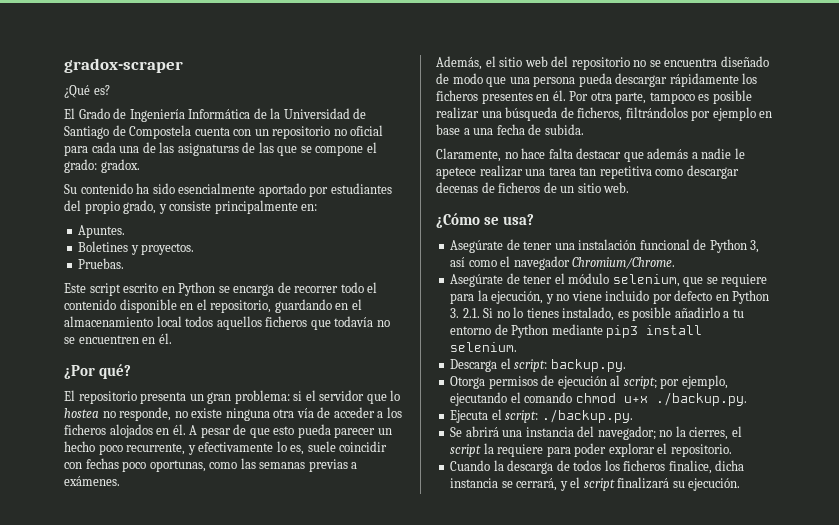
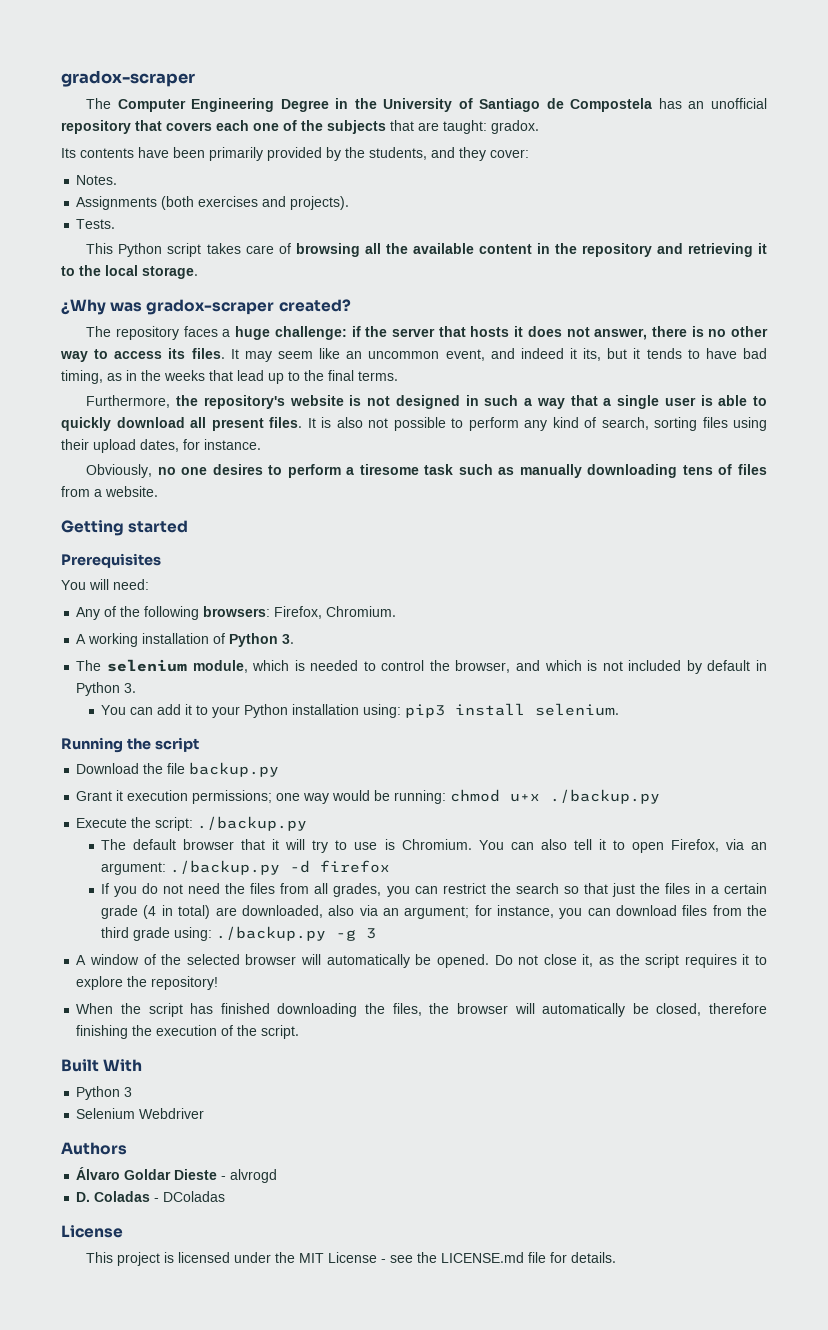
- ¿Qué es?
- El Grado de Ingeniería Informática de la Universidad de Santiago de Compostela cuenta con un repositorio no oficial para cada una de las asignaturas de las que se compone el grado: gradox.
- Su contenido ha sido esencialmente aportado por estudiantes del propio grado, y consiste principalmente en:
- Apuntes.
- Boletines y proyectos.
- Pruebas.
- Este script escrito en Python se encarga de recorrer todo el contenido disponible en el repositorio, guardando en el almacenamiento local todos aquellos ficheros que todavía no se encuentren en él.
- ¿Por qué?
- El repositorio presenta un gran problema: si el servidor que lo hostea no responde, no existe ninguna otra vía de acceder a los ficheros alojados en él. A pesar de que esto pueda parecer un hecho poco recurrente, y efectivamente lo es, suele coincidir con fechas poco oportunas, como las semanas previas a exámenes.
- Además, el sitio web del repositorio no se encuentra diseñado de modo que una persona pueda descargar rápidamente los ficheros presentes en él. Por otra parte, tampoco es posible realizar una búsqueda de ficheros, filtrándolos por ejemplo en base a una fecha de subida.
- Claramente, no hace falta destacar que además a nadie le apetece realizar una tarea tan repetitiva como descargar decenas de ficheros de un sitio web.
- ¿Cómo se usa?
- Asegúrate de tener una instalación funcional de Python 3, así como el navegador Chromium/Chrome.
- Asegúrate de tener el módulo selenium, que se requiere para la ejecución, y no viene incluido por defecto en Python 3. 2.1. Si no lo tienes instalado, es posible añadirlo a tu entorno de Python mediante pip3 install selenium.
- Descarga el script: backup.py.
- Otorga permisos de ejecución al script; por ejemplo, ejecutando el comando chmod u+x ./backup.py.
- Ejecuta el script: ./backup.py.
- Se abrirá una instancia del navegador; no la cierres, el script la requiere para poder explorar el repositorio.
- Cuando la descarga de todos los ficheros finalice, dicha instancia se cerrará, y el script finalizará su ejecución.
+ The Computer Engineering Degree in the University of Santiago de Compostela has an unofficial repository that covers each one of the subjects that are taught: gradox.
+ Its contents have been primarily provided by the students, and they cover:
+ Notes.
+ Assignments (both exercises and projects).
+ Tests.
+ This Python script takes care of browsing all the available content in the repository and retrieving it to the local storage.
+ ¿Why was gradox-scraper created?
+ The repository faces a huge challenge: if the server that hosts it does not answer, there is no other way to access its files. It may seem like an uncommon event, and indeed it its, but it tends to have bad timing, as in the weeks that lead up to the final terms.
+ Furthermore, the repository's website is not designed in such a way that a single user is able to quickly download all present files. It is also not possible to perform any kind of search, sorting files using their upload dates, for instance.
+ Obviously, no one desires to perform a tiresome task such as manually downloading tens of files from a website.
+ Getting started
+ Prerequisites
+ You will need:
+ Any of the following browsers: Firefox, Chromium.
+ A working installation of Python 3.
+ The selenium module, which is needed to control the browser, and which is not included by default in Python 3.
+ You can add it to your Python installation using: pip3 install selenium.
+ Running the script
+ Download the file backup.py
+ Grant it execution permissions; one way would be running: chmod u+x ./backup.py
+ Execute the script: ./backup.py
+ The default browser that it will try to use is Chromium. You can also tell it to open Firefox, via an argument: ./backup.py -d firefox
+ If you do not need the files from all grades, you can restrict the search so that just the files in a certain grade (4 in total) are downloaded, also via an argument; for instance, you can download files from the third grade using: ./backup.py -g 3
+ A window of the selected browser will automatically be opened. Do not close it, as the script requires it to explore the repository!
+ When the script has finished downloading the files, the browser will automatically be closed, therefore finishing the execution of the script.
+ Built With
+ Python 3
+ Selenium Webdriver
+ Authors
+ Álvaro Goldar Dieste - alvrogd
+ D. Coladas - DColadas
+ License
+ This project is licensed under the MIT License - see the LICENSE.md file for details.

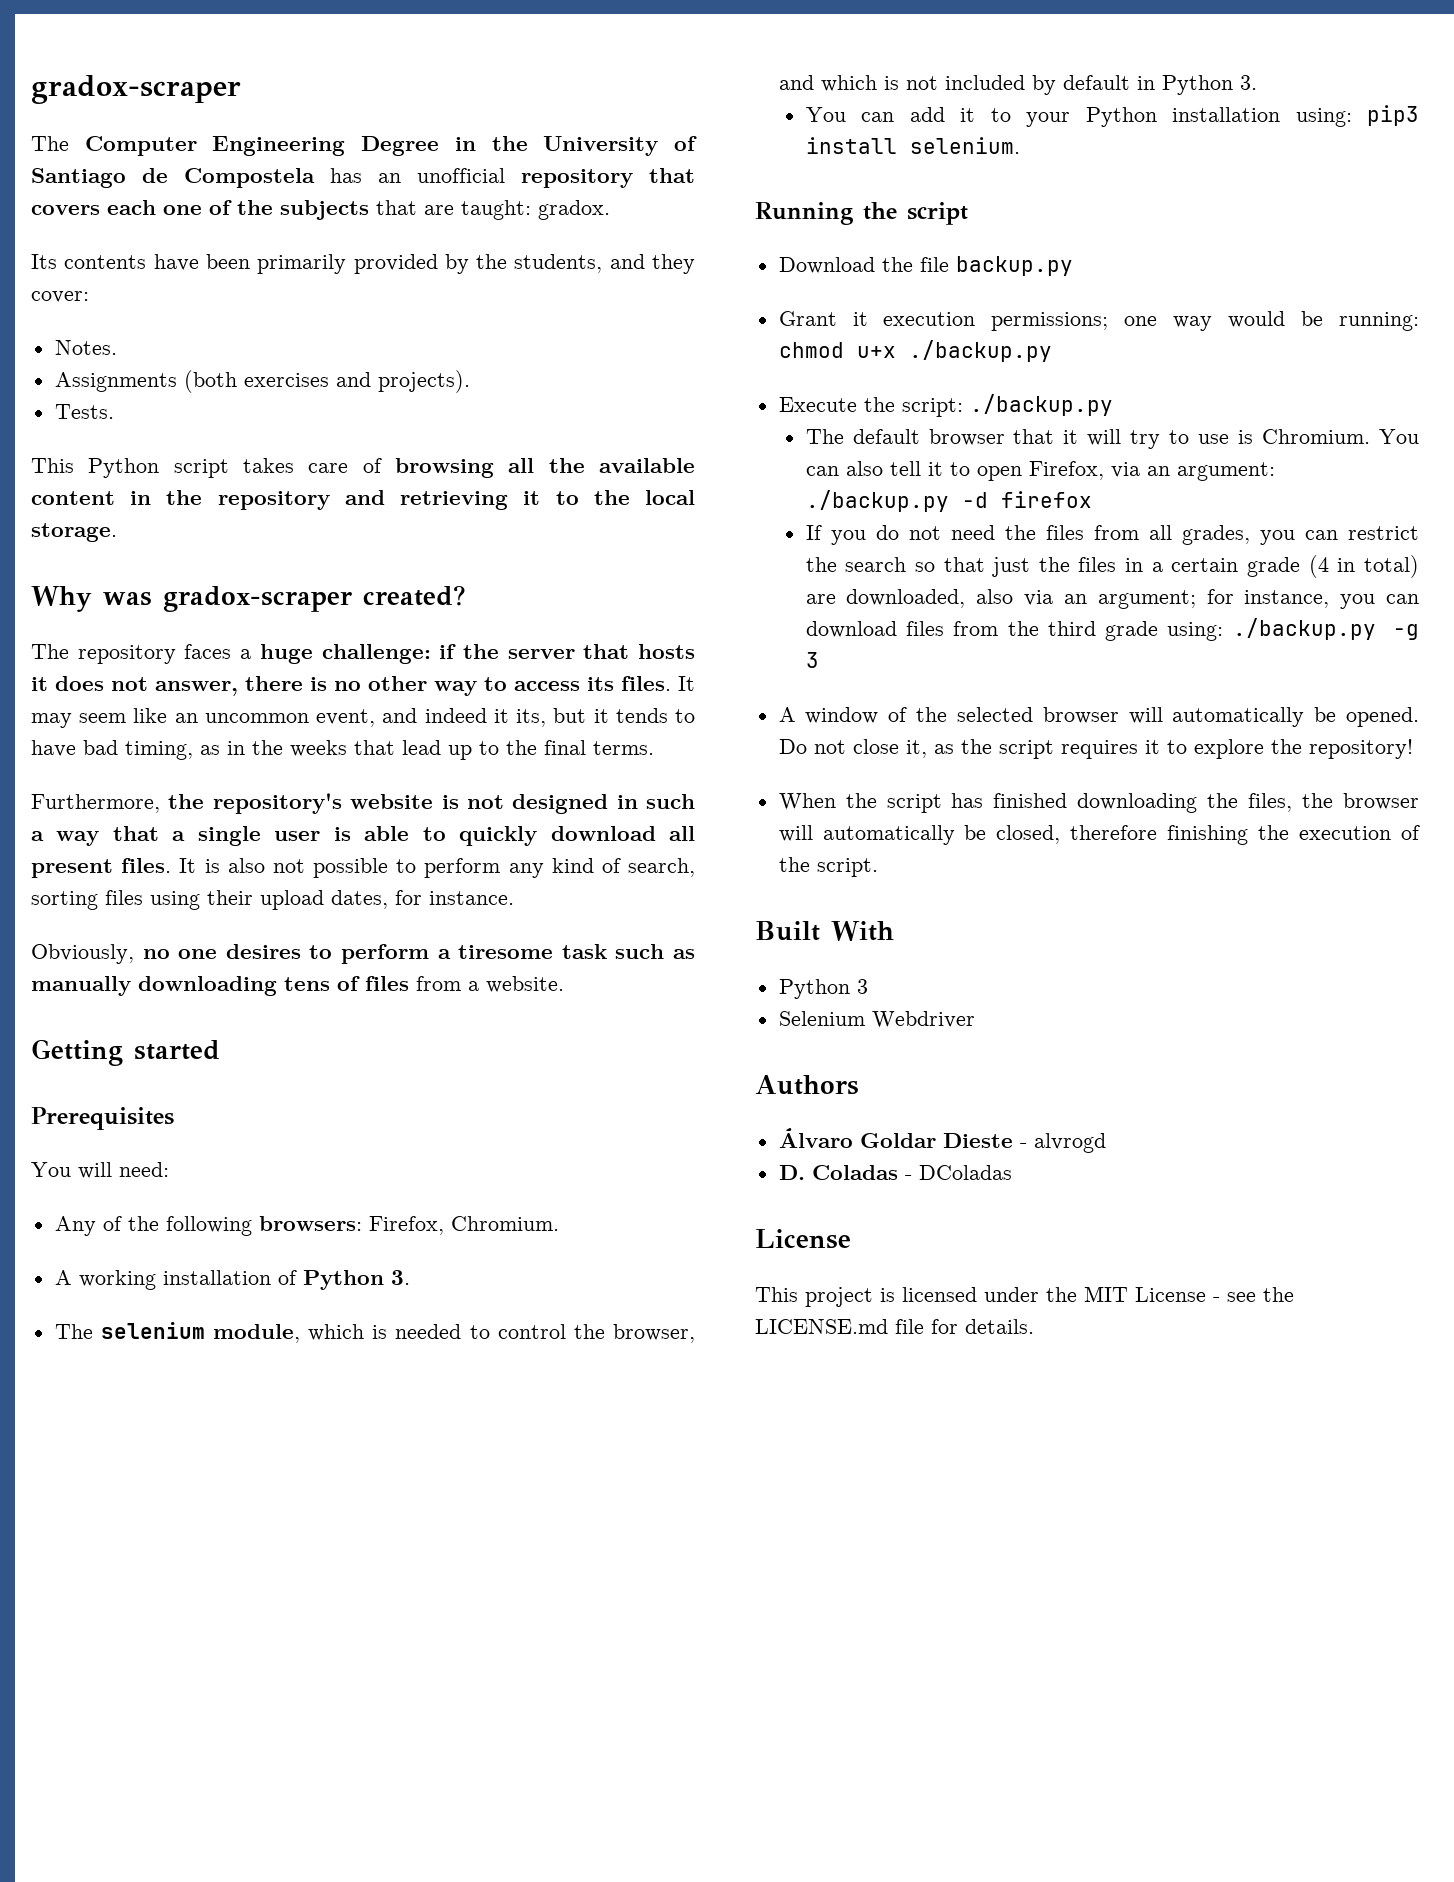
- ¿Why was gradox-scraper created?
+ Why was gradox-scraper created?

